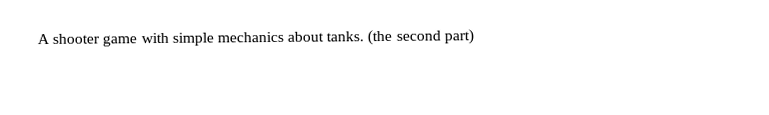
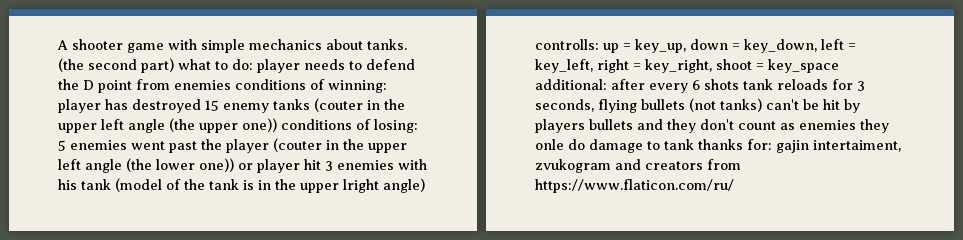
- (the second part)
+ (the second part) what to do: player needs to defend the D point from enemies conditions of winning: player has destroyed 15 enemy tanks (couter in the upper left angle (the upper one)) conditions of losing: 5 enemies went past the player (couter in the upper left angle (the lower one)) or player hit 3 enemies with his tank (model of the tank is in the upper lright angle) controlls: up = key_up, down = key_down, left = key_left, right = key_right, shoot = key_space additional: after every 6 shots tank reloads for 3 seconds, flying bullets (not tanks) can't be hit by players bullets and they don't count as enemies they onle do damage to tank thanks for: gajin intertaiment, zvukogram and creators from https://www.flaticon.com/ru/

